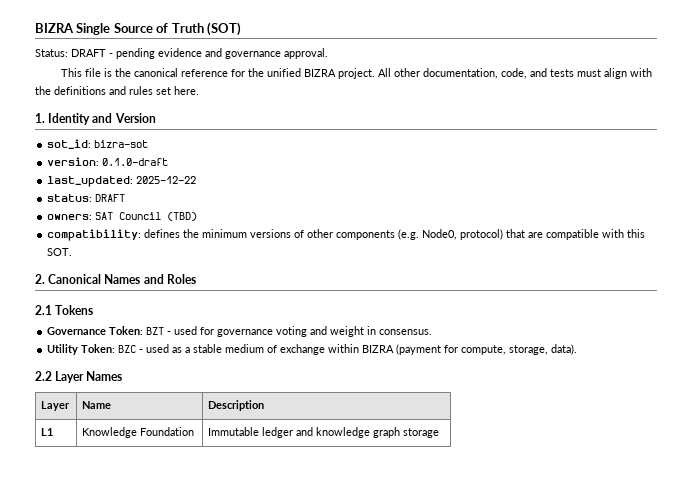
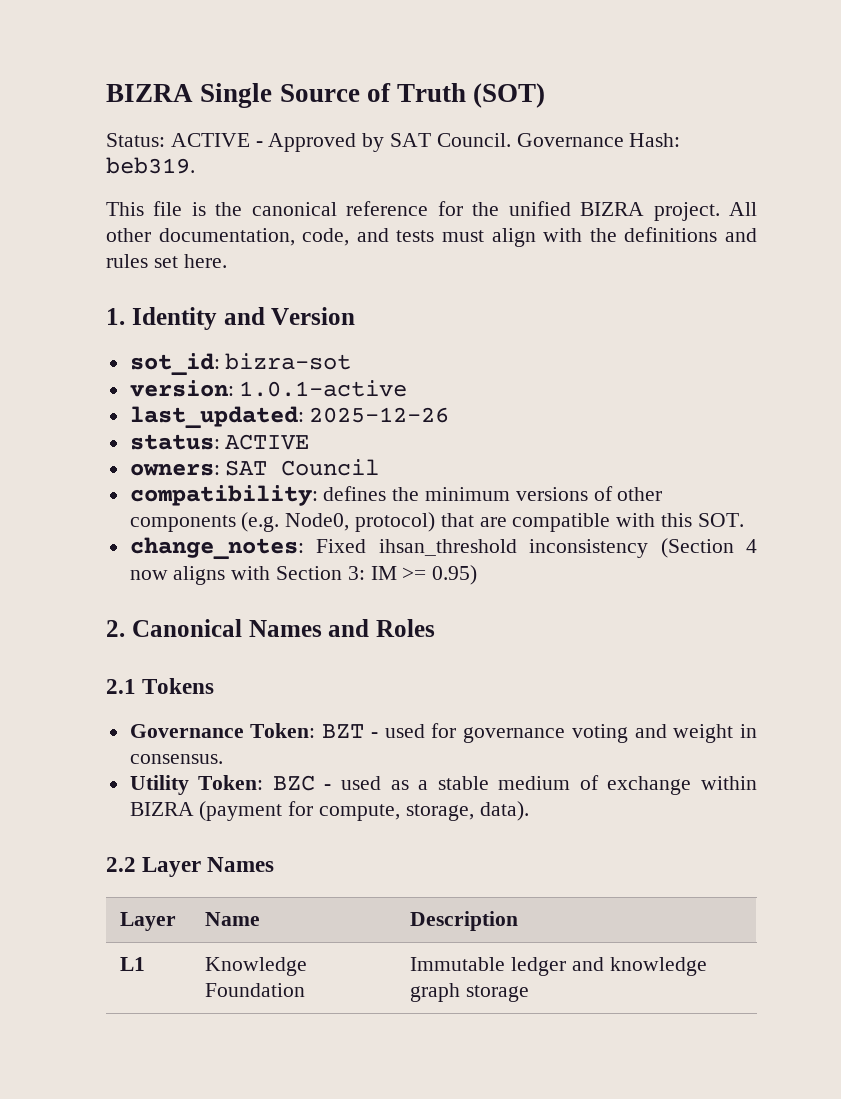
- Status: DRAFT - pending evidence and governance approval.
+ Status: ACTIVE - Approved by SAT Council. Governance Hash: beb319.
- version: 0.1.0-draft
+ version: 1.0.1-active
- last_updated: 2025-12-22
+ last_updated: 2025-12-26
- status: DRAFT
+ status: ACTIVE
- owners: SAT Council (TBD)
+ owners: SAT Council
+ change_notes: Fixed ihsan_threshold inconsistency (Section 4 now aligns with Section 3: IM >= 0.95)

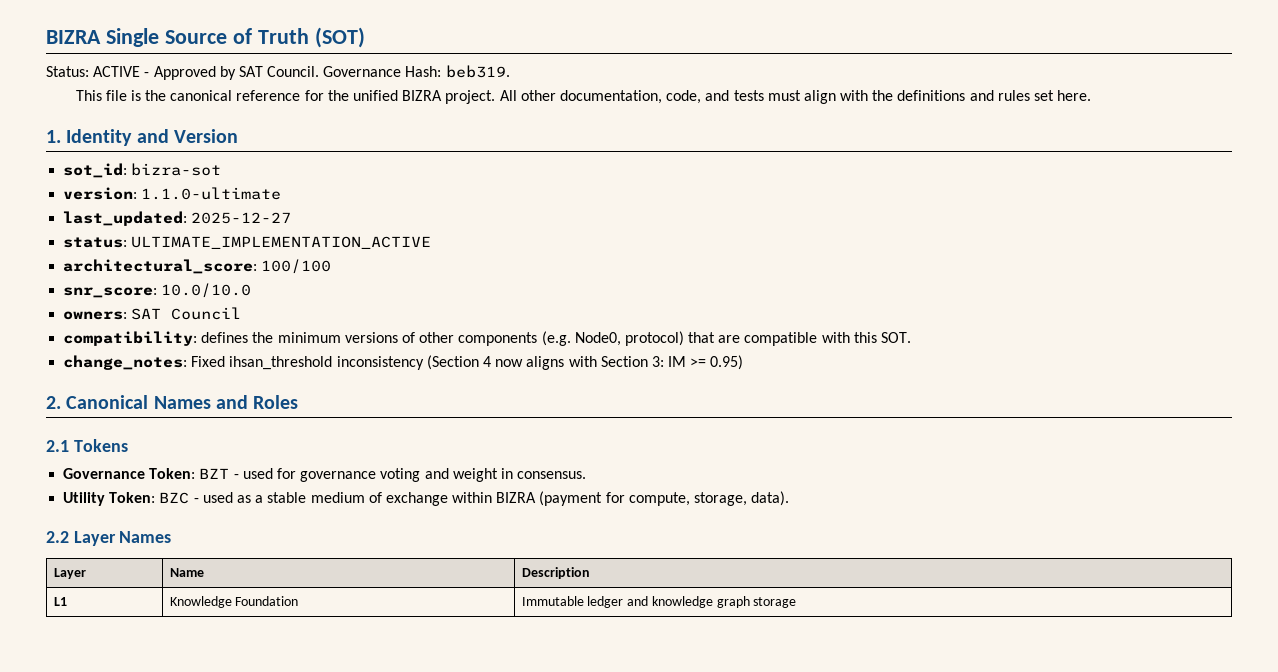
- version: 1.0.1-active
+ version: 1.1.0-ultimate
- last_updated: 2025-12-26
+ last_updated: 2025-12-27
- status: ACTIVE
+ status: ULTIMATE_IMPLEMENTATION_ACTIVE
+ architectural_score: 100/100
+ snr_score: 10.0/10.0

